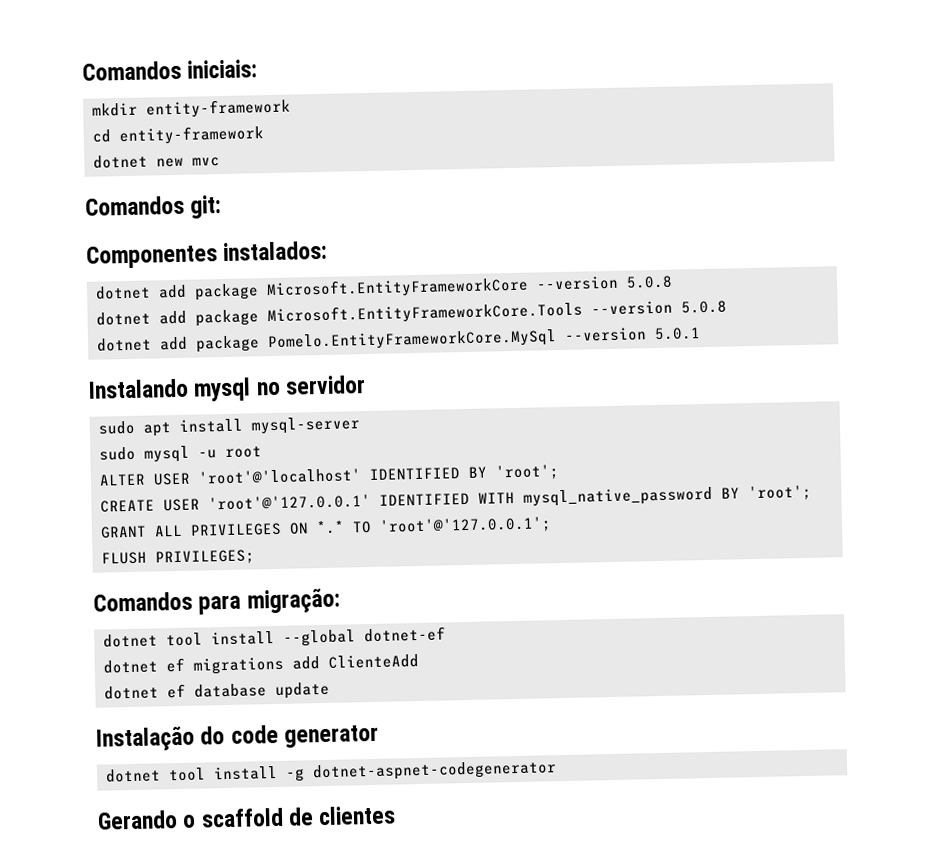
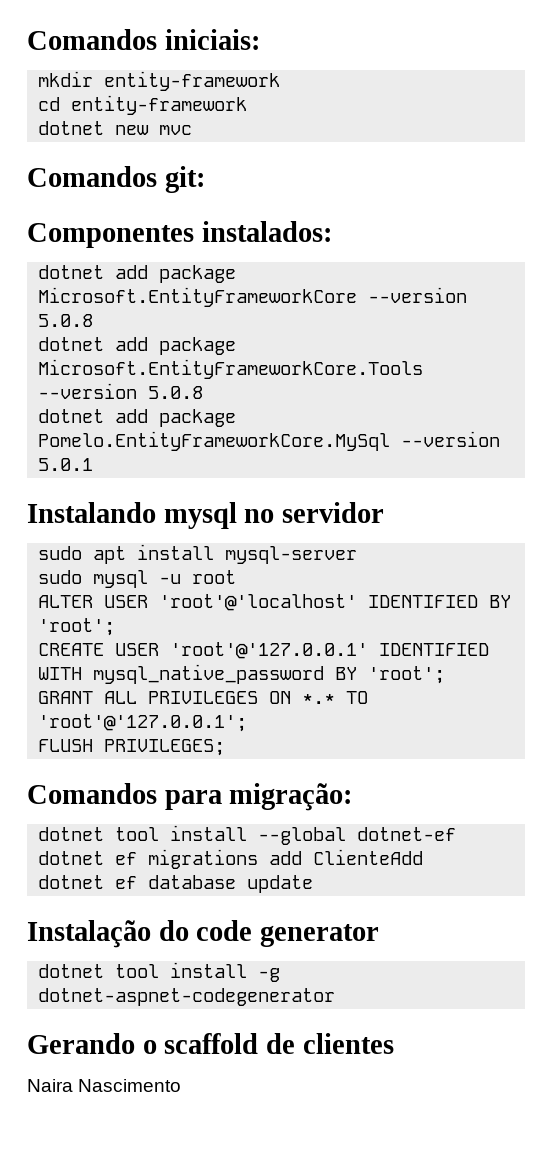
+ Naira Nascimento

